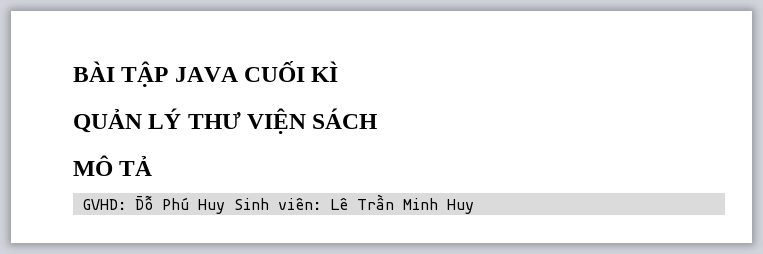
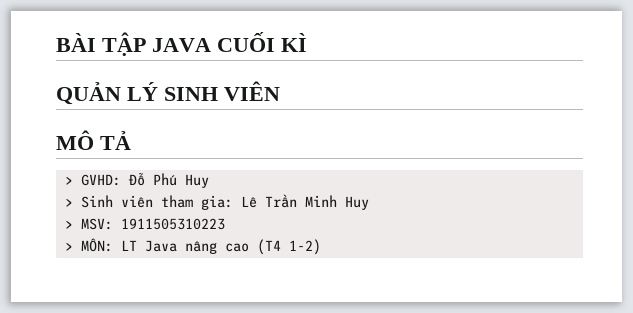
- QUẢN LÝ THƯ VIỆN SÁCH
+ QUẢN LÝ SINH VIÊN
- GVHD: Đỗ Phú Huy Sinh viên: Lê Trần Minh Huy
+ > GVHD: Đỗ Phú Huy
+ > Sinh viên tham gia: Lê Trần Minh Huy
+ > MSV: 1911505310223
+ > MÔN: LT Java nâng cao (T4 1-2)

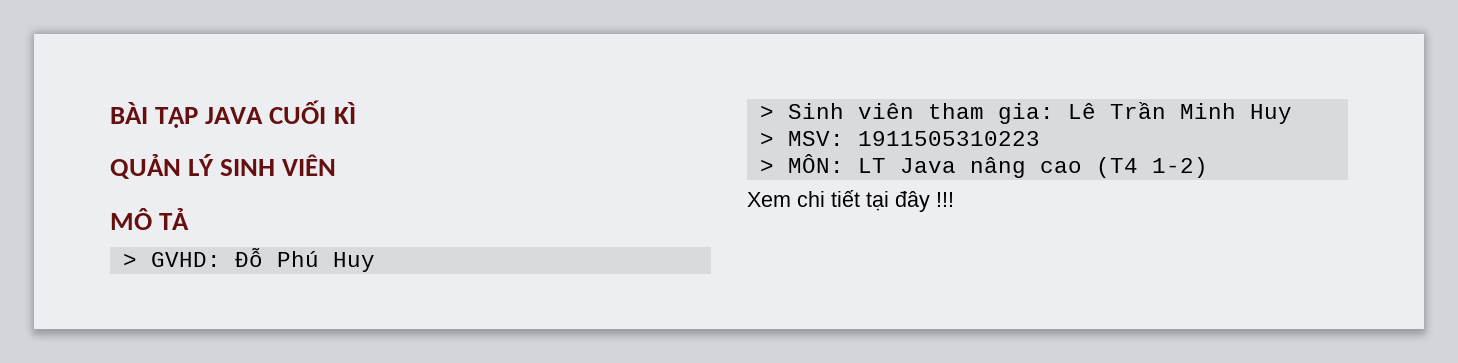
+ Xem chi tiết tại đây !!!

